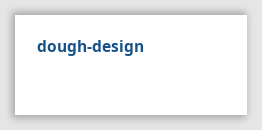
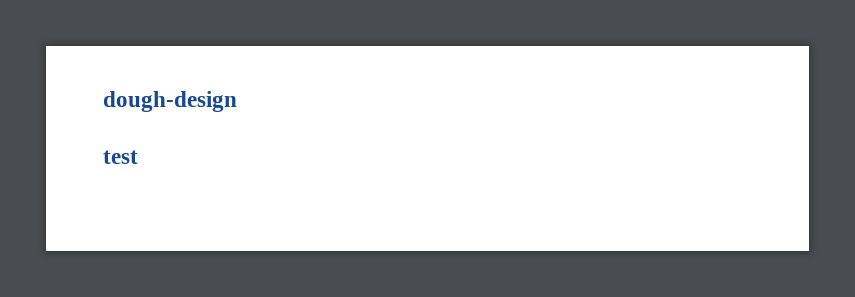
+ test

